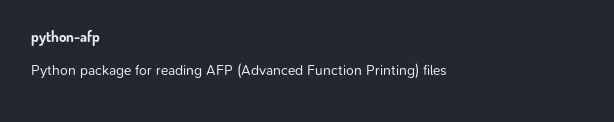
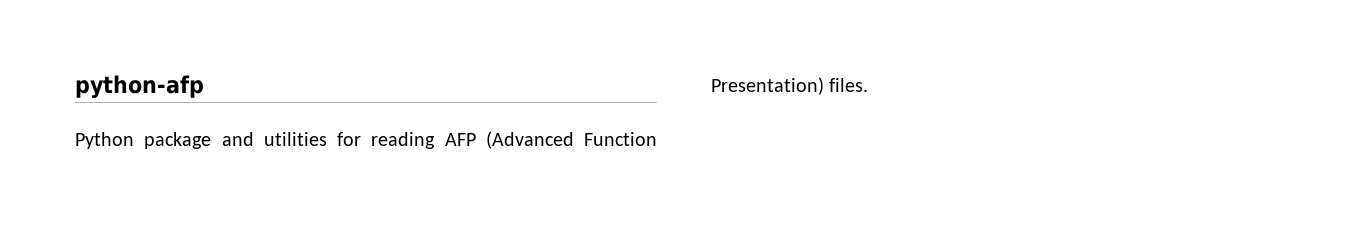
- Python package for reading AFP (Advanced Function Printing) files
+ Python package and utilities for reading AFP (Advanced Function Presentation) files.

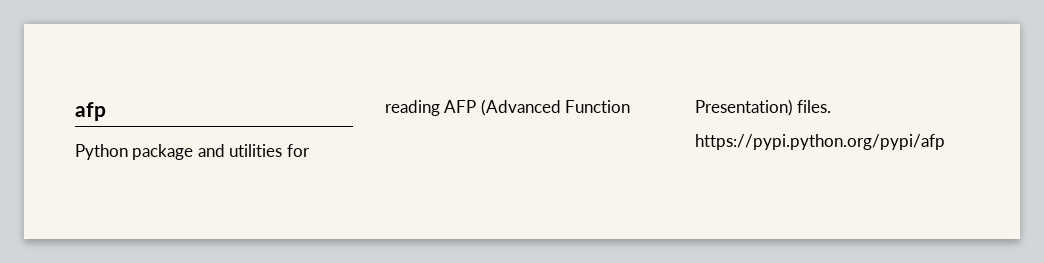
- python-afp
+ afp
+ https://pypi.python.org/pypi/afp

